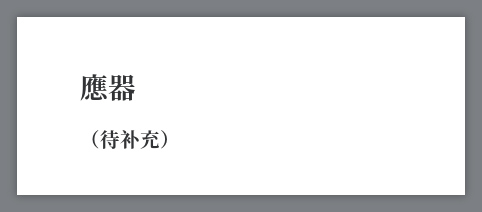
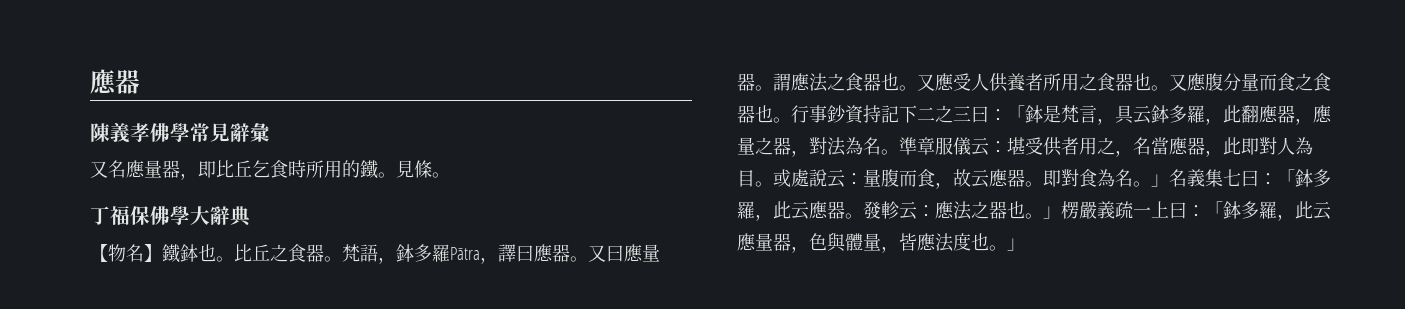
- （待补充）
+ 陳義孝佛學常見辭彙
+ 又名應量器，即比丘乞食時所用的鐵。見條。
+ 丁福保佛學大辭典
+ 【物名】鐵鉢也。比丘之食器。梵語，鉢多羅Pātra，譯曰應器。又曰應量器。謂應法之食器也。又應受人供養者所用之食器也。又應腹分量而食之食器也。行事鈔資持記下二之三曰：「鉢是梵言，具云鉢多羅，此翻應器，應量之器，對法為名。準章服儀云：堪受供者用之，名當應器，此即對人為目。或處說云：量腹而食，故云應器。即對食為名。」名義集七曰：「鉢多羅，此云應器。發軫云：應法之器也。」楞嚴義疏一上曰：「鉢多羅，此云應量器，色與體量，皆應法度也。」

